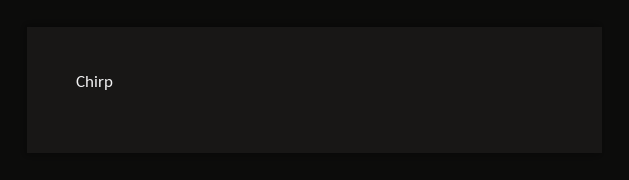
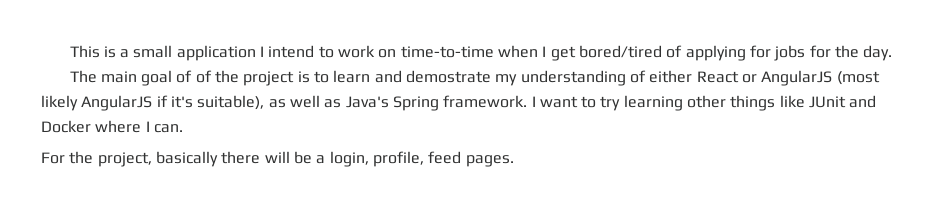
- Chirp
+ This is a small application I intend to work on time-to-time when I get bored/tired of applying for jobs for the day.
+ The main goal of of the project is to learn and demostrate my understanding of either React or AngularJS (most likely AngularJS if it's suitable), as well as Java's Spring framework. I want to try learning other things like JUnit and Docker where I can.
+ For the project, basically there will be a login, profile, feed pages.

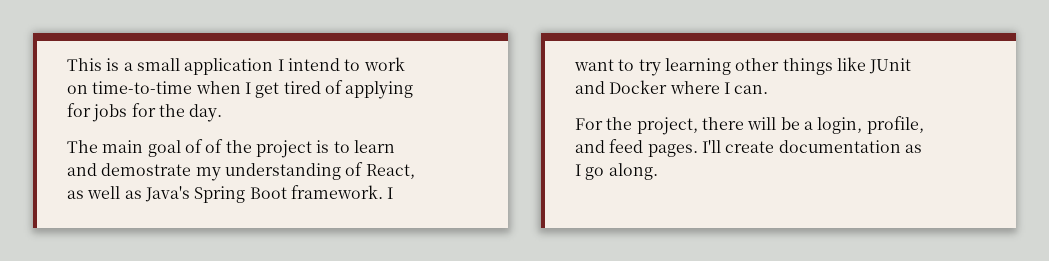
- This is a small application I intend to work on time-to-time when I get bored/tired of applying for jobs for the day.
+ This is a small application I intend to work on time-to-time when I get tired of applying for jobs for the day.
- The main goal of of the project is to learn and demostrate my understanding of either React or AngularJS (most likely AngularJS if it's suitable), as well as Java's Spring framework.
+ The main goal of of the project is to learn and demostrate my understanding of React, as well as Java's Spring Boot framework.
- For the project, basically there will be a login, profile, feed pages.
+ For the project, there will be a login, profile, and feed pages.
+ I'll create documentation as I go along.

